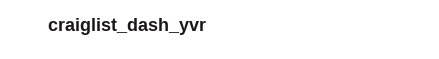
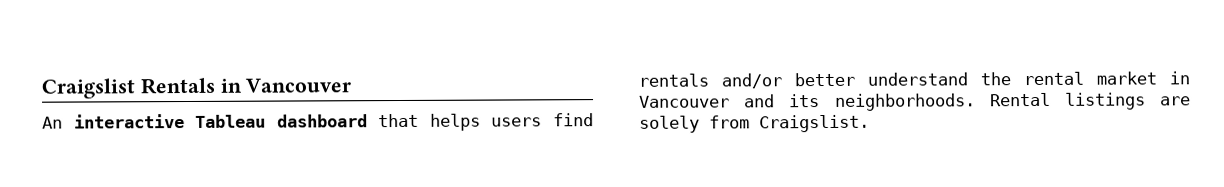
- craiglist_dash_yvr
+ Craigslist Rentals in Vancouver
+ An interactive Tableau dashboard that helps users find rentals and/or better understand the rental market in Vancouver and its neighborhoods. Rental listings are solely from Craigslist.

